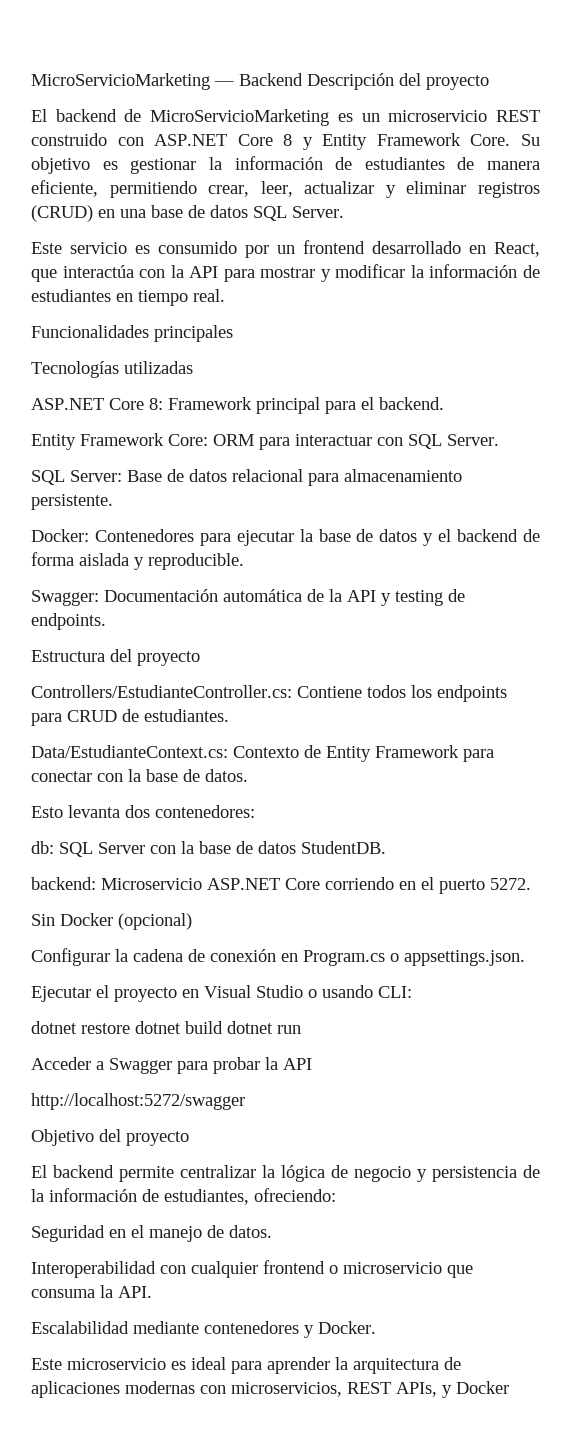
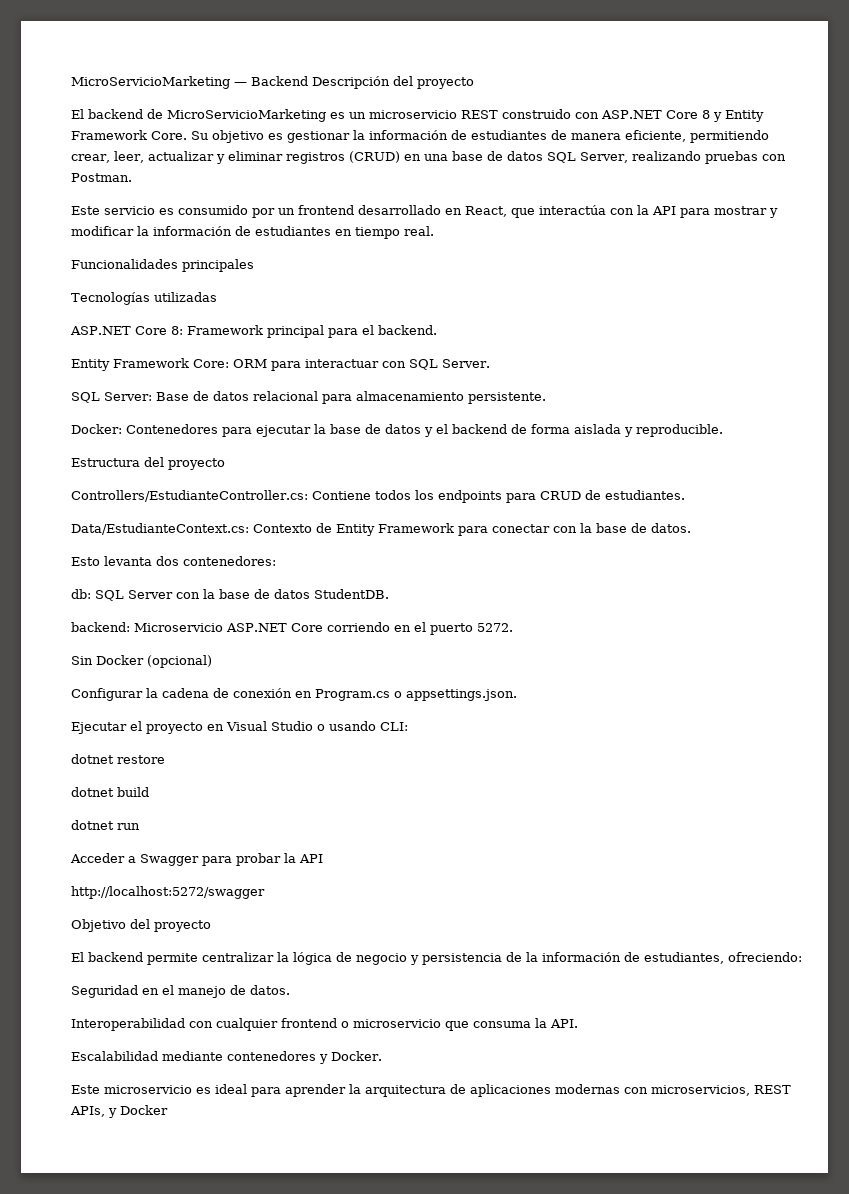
- Su objetivo es gestionar la información de estudiantes de manera eficiente, permitiendo crear, leer, actualizar y eliminar registros (CRUD) en una base de datos SQL Server.
+ Su objetivo es gestionar la información de estudiantes de manera eficiente, permitiendo crear, leer, actualizar y eliminar registros (CRUD) en una base de datos SQL Server, realizando pruebas con Postman.
- Swagger: Documentación automática de la API y testing de endpoints.
- dotnet restore dotnet build dotnet run
+ dotnet restore
+ dotnet build
+ dotnet run

